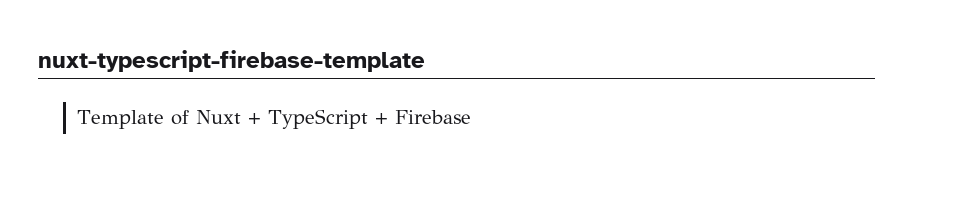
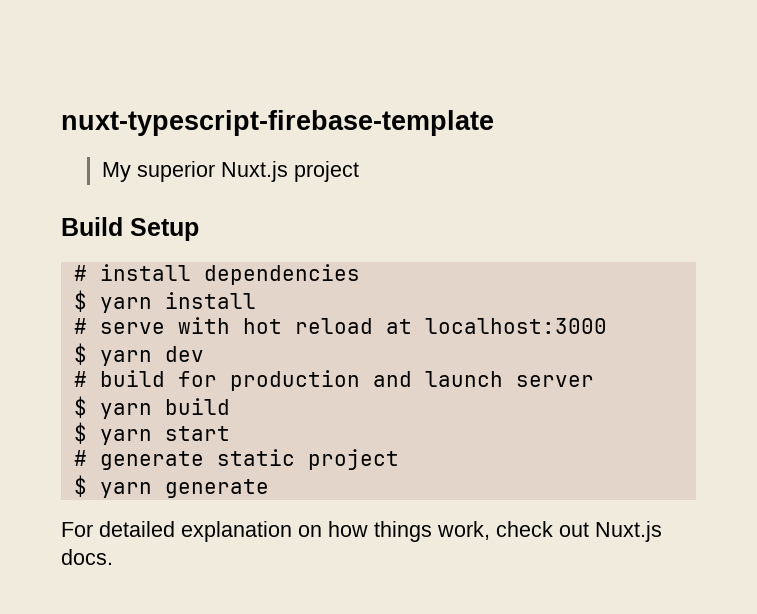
- Template of Nuxt + TypeScript + Firebase
+ My superior Nuxt.js project
+ Build Setup
+ # install dependencies
+ $ yarn install
+ # serve with hot reload at localhost:3000
+ $ yarn dev
+ # build for production and launch server
+ $ yarn build
+ $ yarn start
+ # generate static project
+ $ yarn generate
+ For detailed explanation on how things work, check out Nuxt.js docs.

